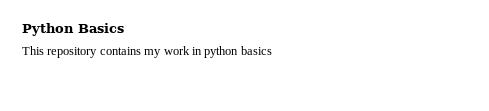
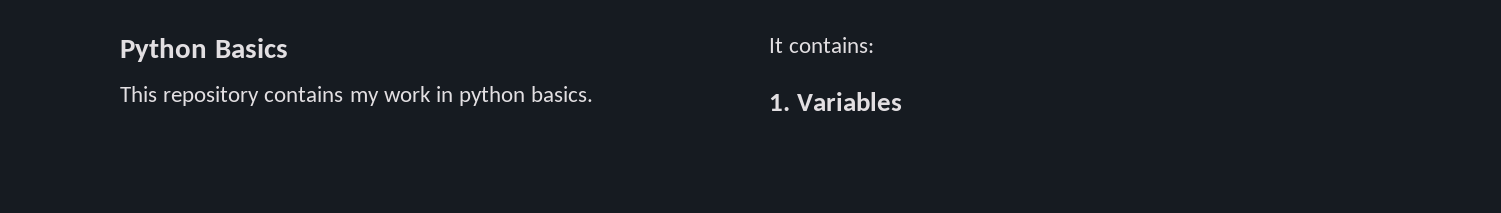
- This repository contains my work in python basics
+ This repository contains my work in python basics.
+ It contains:
+ 1. Variables

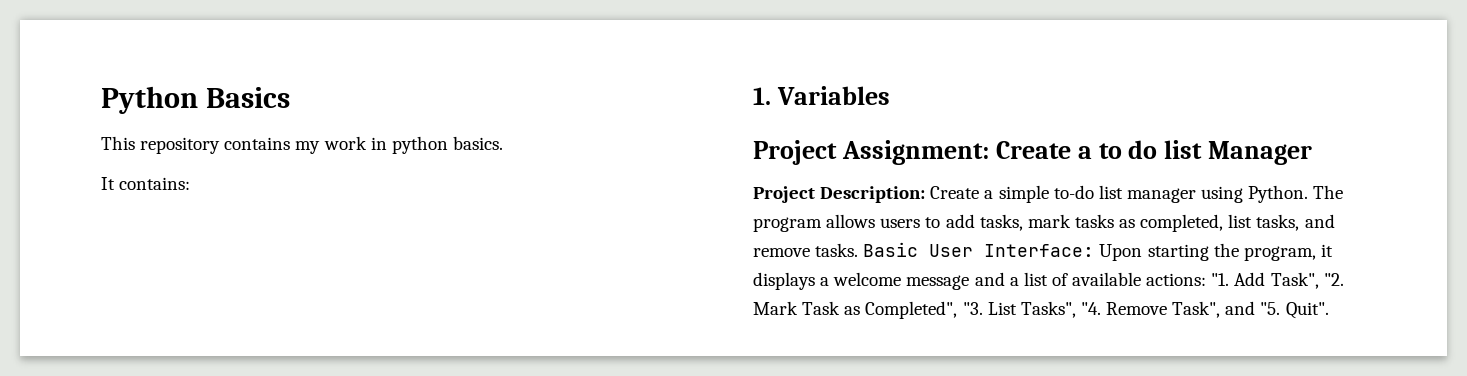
+ Project Assignment: Create a to do list Manager
+ Project Description: Create a simple to-do list manager using Python. The program allows users to add tasks, mark tasks as completed, list tasks, and remove tasks. Basic User Interface: Upon starting the program, it displays a welcome message and a list of available actions: "1. Add Task", "2. Mark Task as Completed", "3. List Tasks", "4. Remove Task", and "5. Quit".

